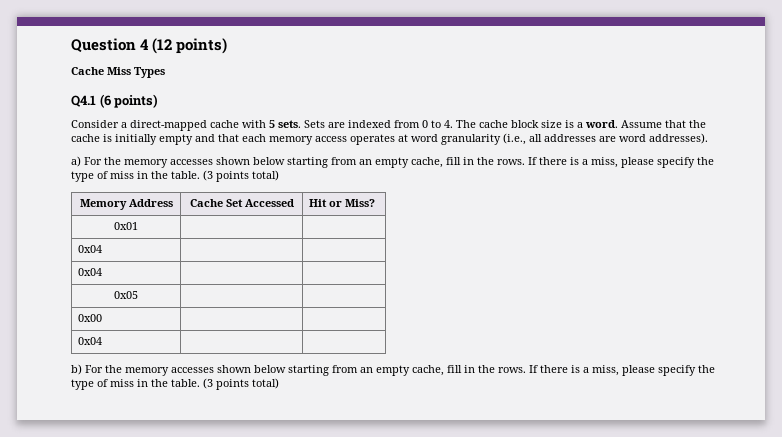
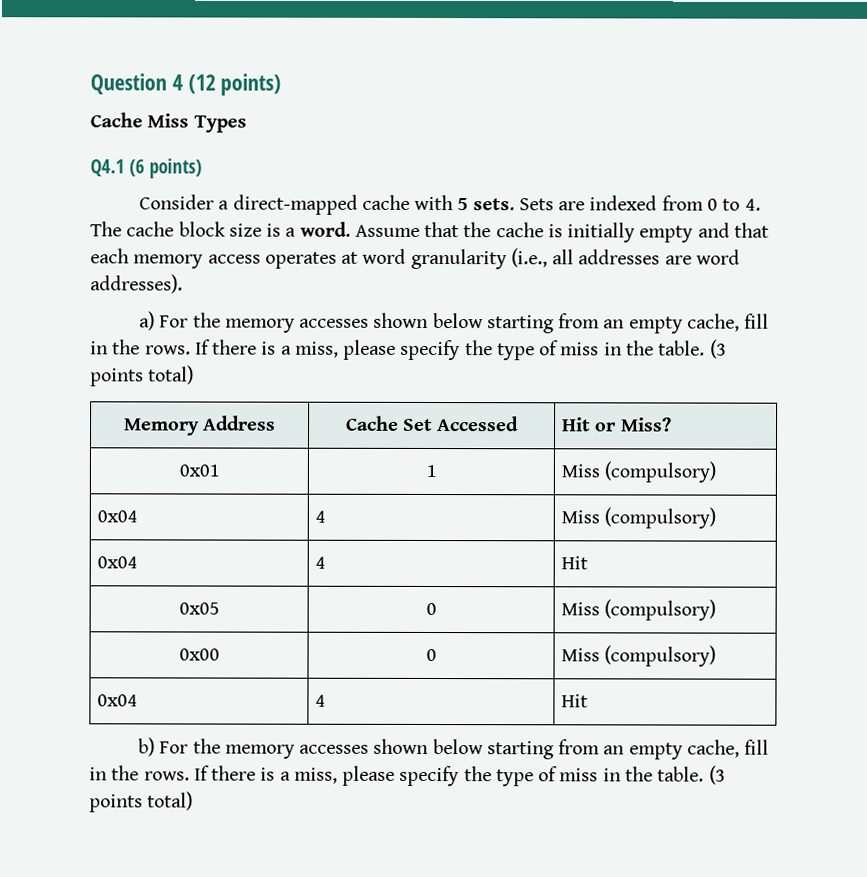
- 0x01 | |
- 0x04 | |
- 0x04 | |
+ 0x01 | 1 | Miss (compulsory)
+ 0x04 | 4 | Miss (compulsory)
+ 0x04 | 4 | Hit
- 0x05 | |
- 0x00 | |
- 0x04 | |
+ 0x05 | 0 | Miss (compulsory)
+ 0x00 | 0 | Miss (compulsory)
+ 0x04 | 4 | Hit

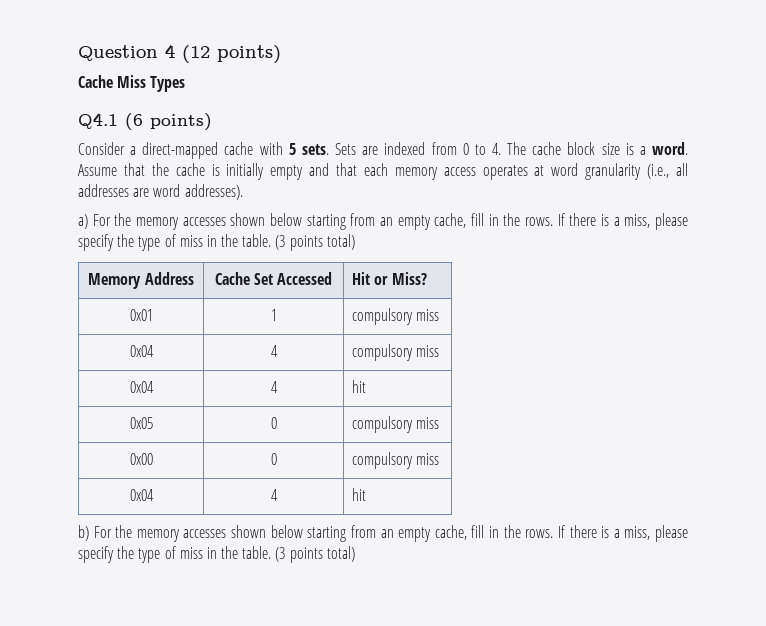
- 0x01 | 1 | Miss (compulsory)
- 0x04 | 4 | Miss (compulsory)
- 0x04 | 4 | Hit
+ 0x01 | 1 | compulsory miss
+ 0x04 | 4 | compulsory miss
+ 0x04 | 4 | hit
- 0x05 | 0 | Miss (compulsory)
+ 0x05 | 0 | compulsory miss
- 0x00 | 0 | Miss (compulsory)
- 0x04 | 4 | Hit
+ 0x00 | 0 | compulsory miss
+ 0x04 | 4 | hit

